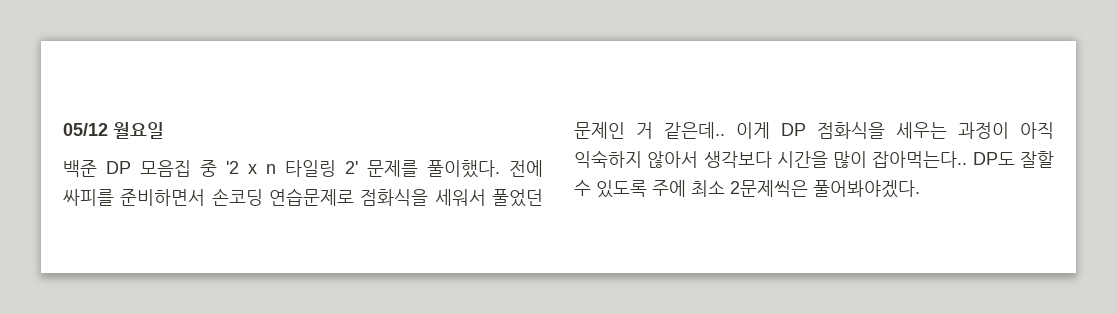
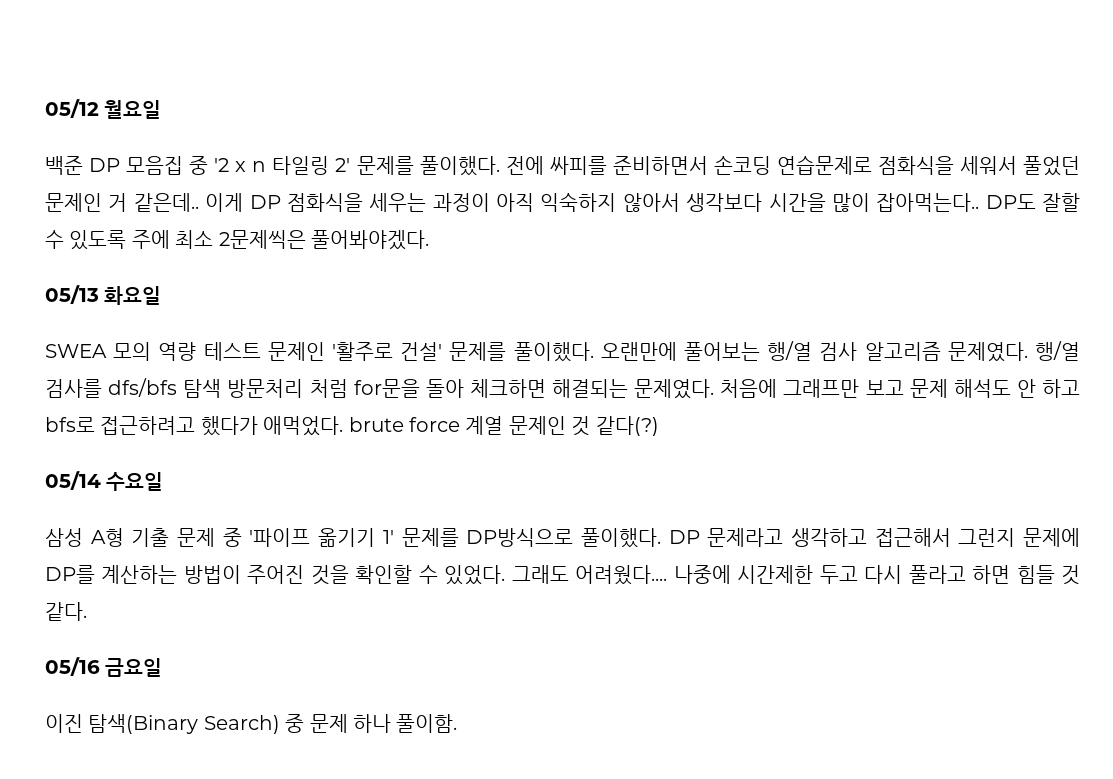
+ 05/13 화요일
+ SWEA 모의 역량 테스트 문제인 '활주로 건설' 문제를 풀이했다. 오랜만에 풀어보는 행/열 검사 알고리즘 문제였다. 행/열 검사를 dfs/bfs 탐색 방문처리 처럼 for문을 돌아 체크하면 해결되는 문제였다. 처음에 그래프만 보고 문제 해석도 안 하고 bfs로 접근하려고 했다가 애먹었다. brute force 계열 문제인 것 같다(?)
+ 05/14 수요일
+ 삼성 A형 기출 문제 중 '파이프 옮기기 1' 문제를 DP방식으로 풀이했다. DP 문제라고 생각하고 접근해서 그런지 문제에 DP를 계산하는 방법이 주어진 것을 확인할 수 있었다. 그래도 어려웠다.... 나중에 시간제한 두고 다시 풀라고 하면 힘들 것 같다.
+ 05/16 금요일
+ 이진 탐색(Binary Search) 중 문제 하나 풀이함.

